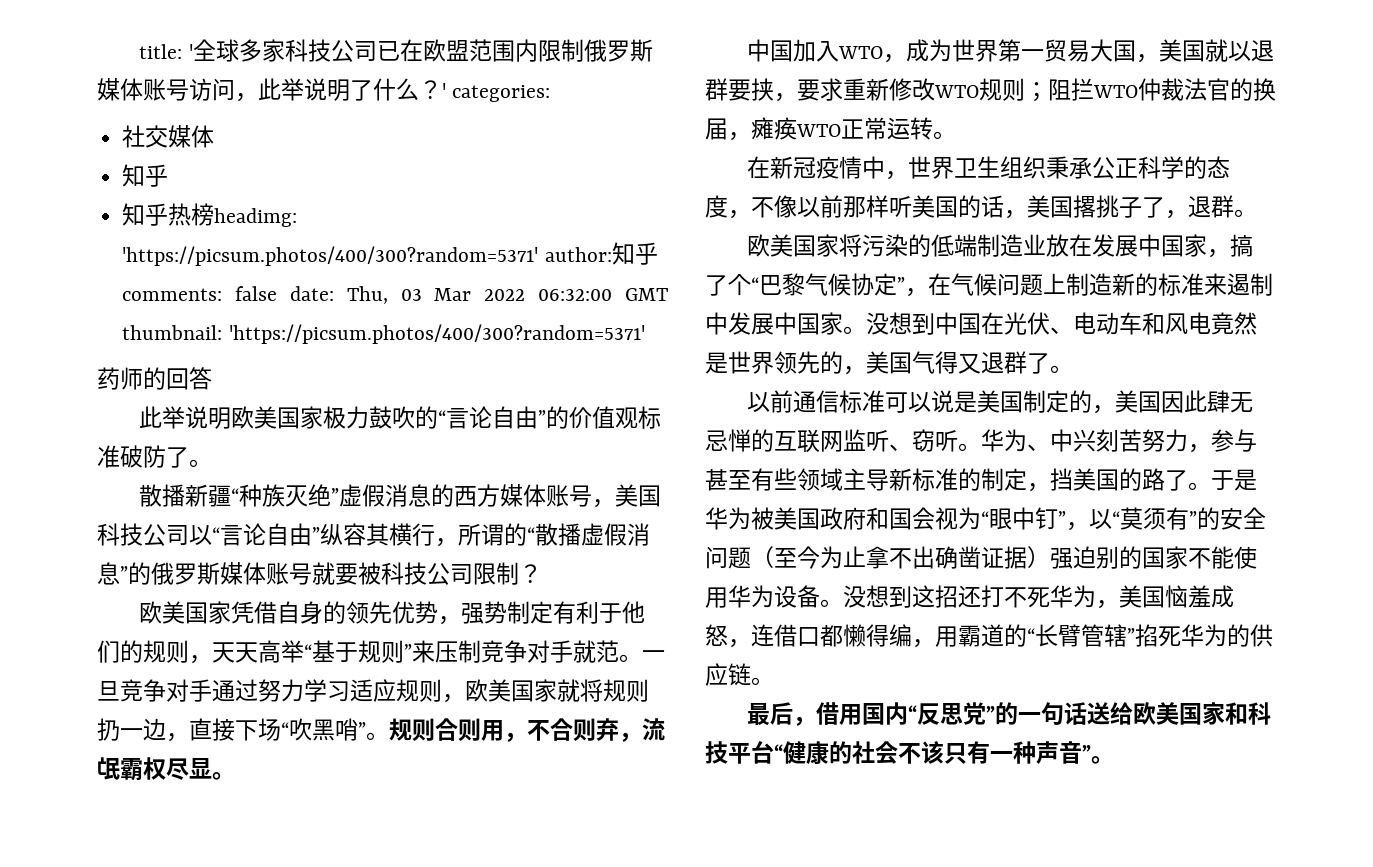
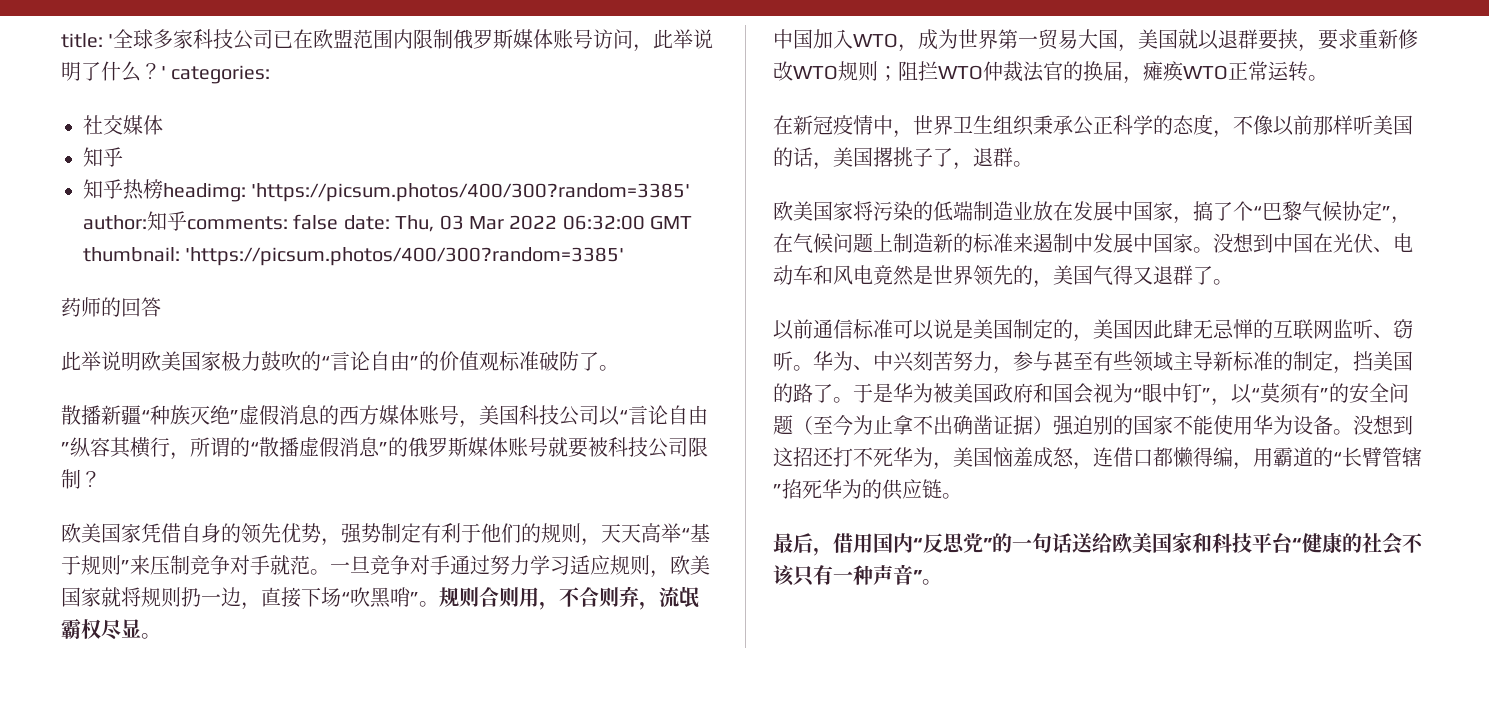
- 知乎热榜headimg: 'https://picsum.photos/400/300?random=5371' author:知乎comments: false date: Thu, 03 Mar 2022 06:32:00 GMT thumbnail: 'https://picsum.photos/400/300?random=5371'
+ 知乎热榜headimg: 'https://picsum.photos/400/300?random=3385' author:知乎comments: false date: Thu, 03 Mar 2022 06:32:00 GMT thumbnail: 'https://picsum.photos/400/300?random=3385'

